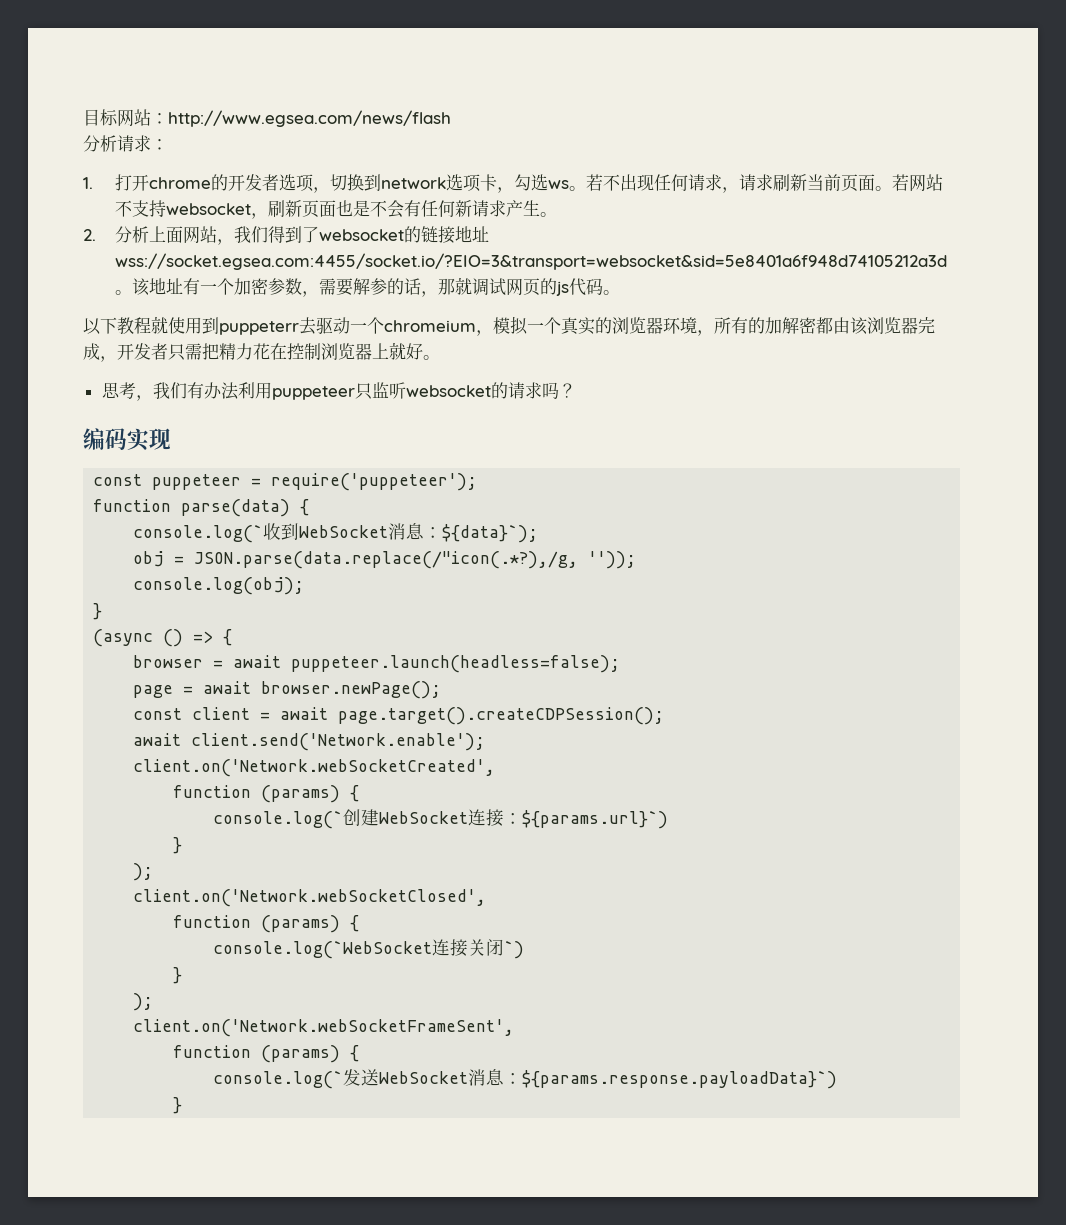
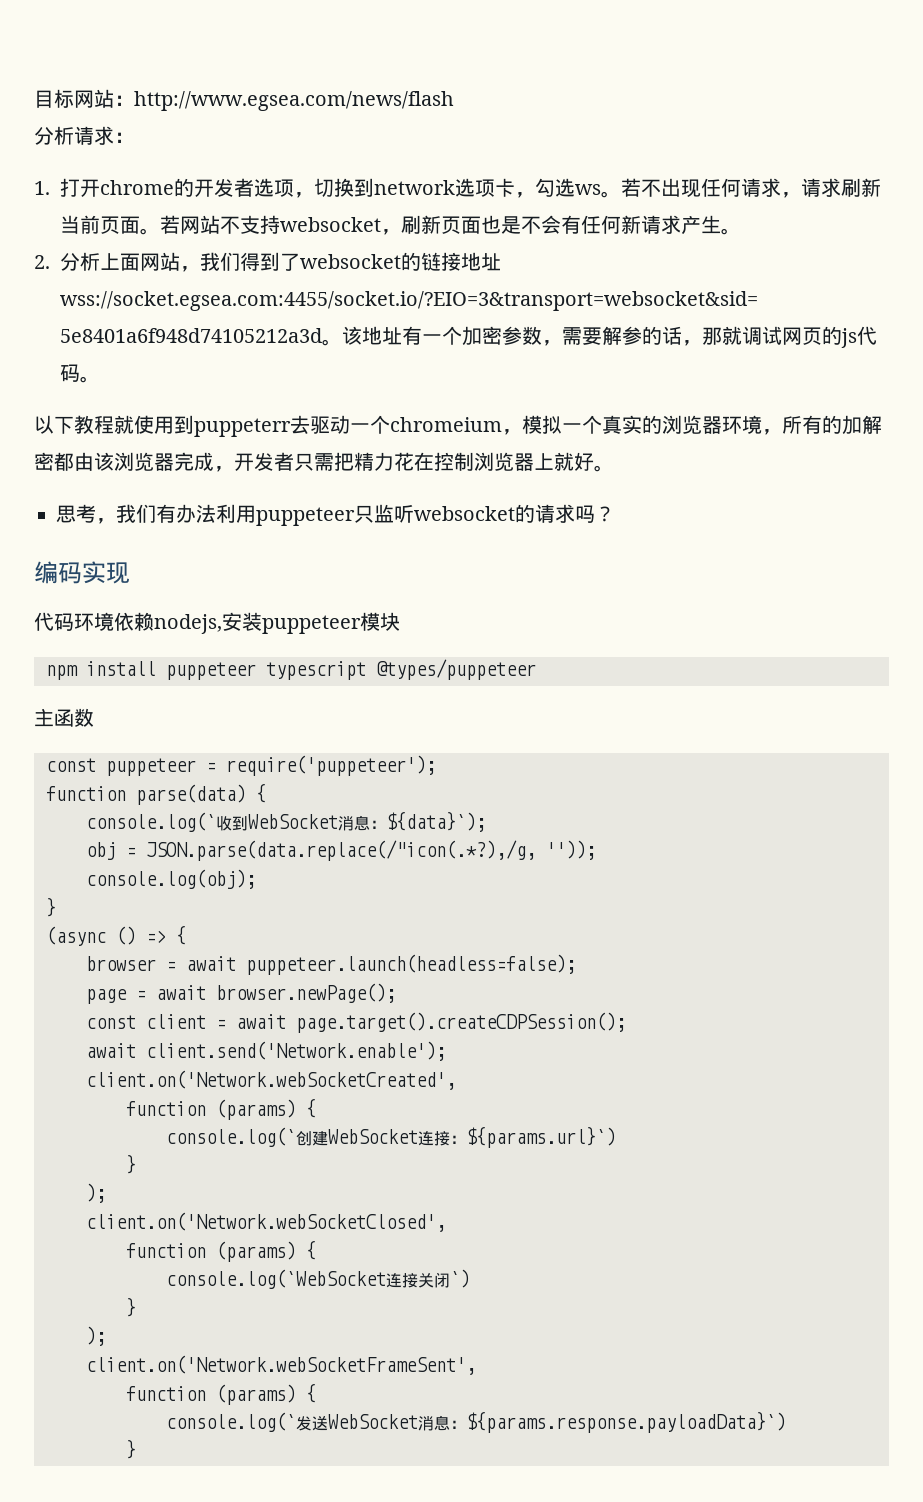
+ 代码环境依赖nodejs,安装puppeteer模块
+ npm install puppeteer typescript @types/puppeteer
+ 主函数

